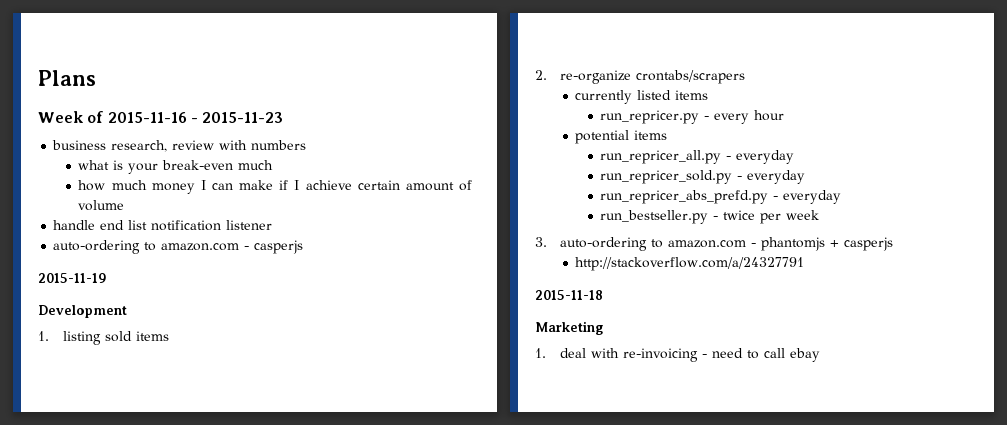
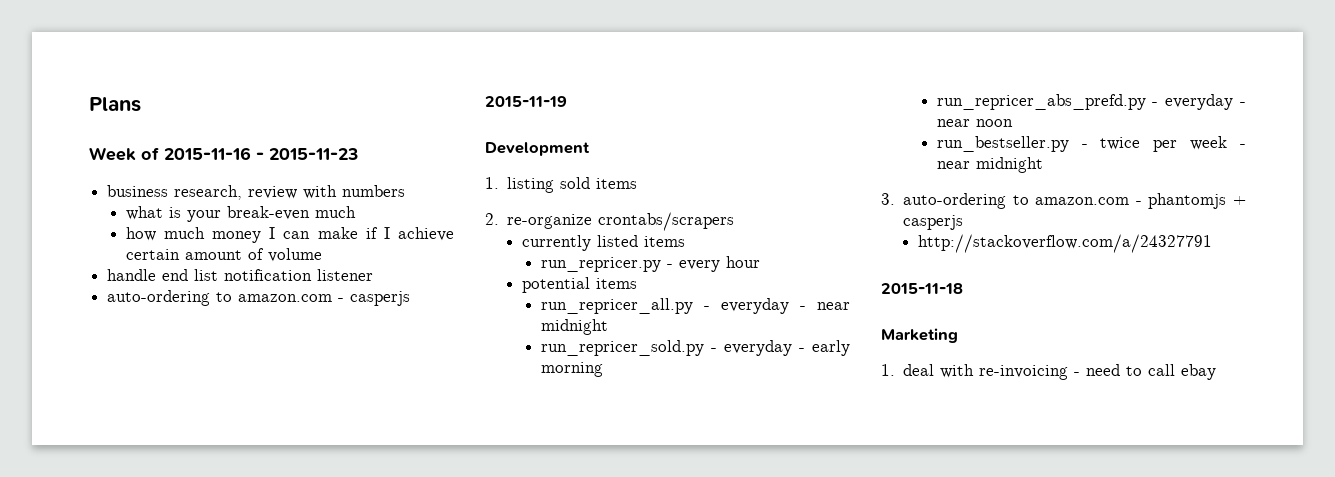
- run_repricer_all.py - everyday
+ run_repricer_all.py - everyday - near midnight
- run_repricer_sold.py - everyday
+ run_repricer_sold.py - everyday - early morning
- run_repricer_abs_prefd.py - everyday
+ run_repricer_abs_prefd.py - everyday - near noon
- run_bestseller.py - twice per week
+ run_bestseller.py - twice per week - near midnight

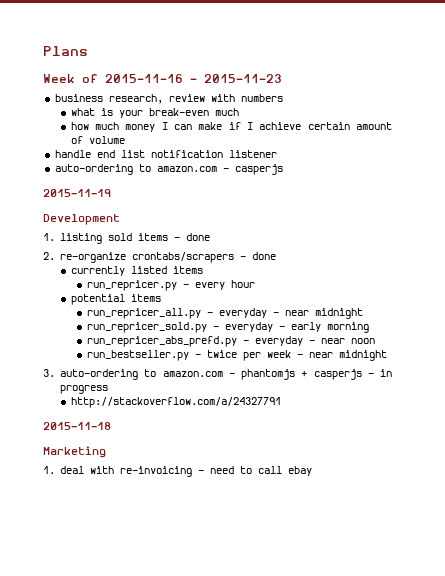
- 1. listing sold items
+ 1. listing sold items - done
- 2. re-organize crontabs/scrapers
+ 2. re-organize crontabs/scrapers - done
- 3. auto-ordering to amazon.com - phantomjs + casperjs
+ 3. auto-ordering to amazon.com - phantomjs + casperjs - in progress

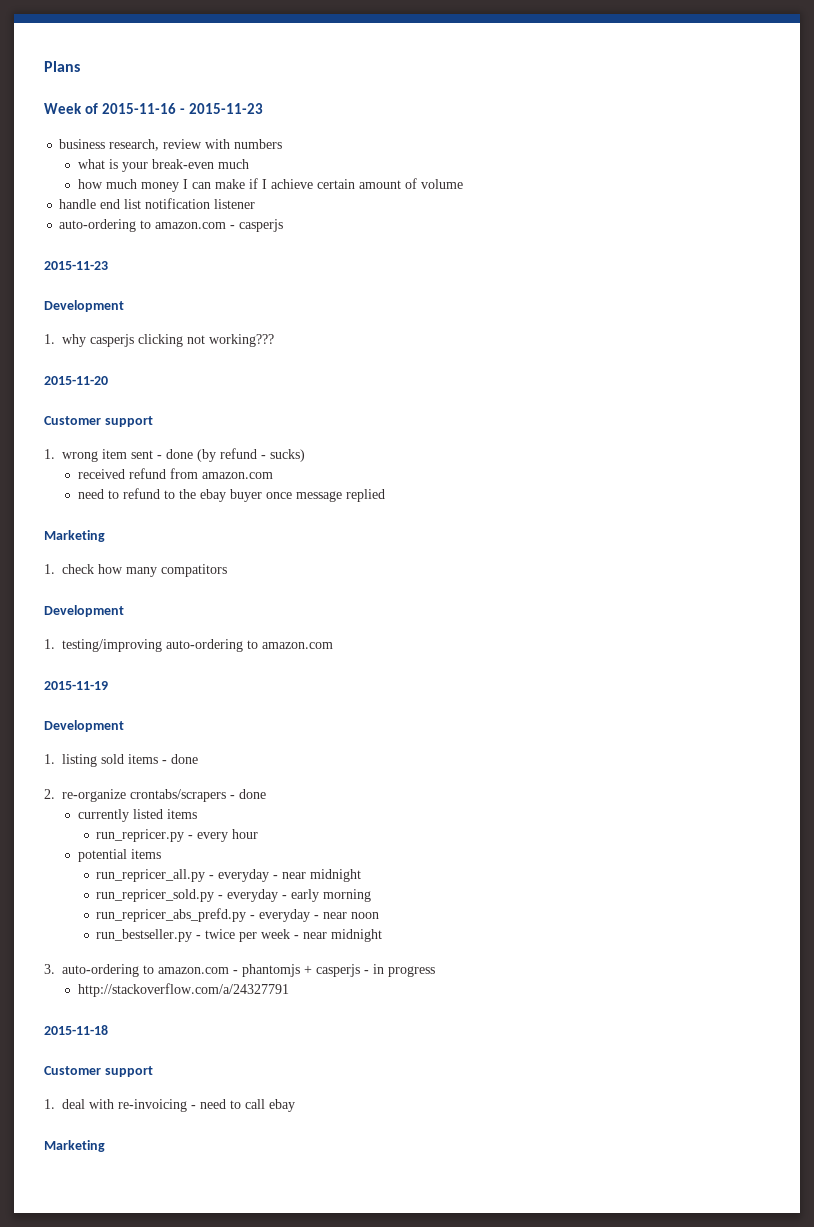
  auto-ordering to amazon.com - casperjs
+ 2015-11-23
+ Development
+ 1. why casperjs clicking not working???
+ 2015-11-20
+ Customer support
+ 1. wrong item sent - done (by refund - sucks)
+ received refund from amazon.com
+ need to refund to the ebay buyer once message replied
+ Marketing
+ 1. check how many compatitors
+ Development
+ 1. testing/improving auto-ordering to amazon.com
  2015-11-18
- Marketing
+ Customer support
  1. deal with re-invoicing - need to call ebay
+ Marketing

